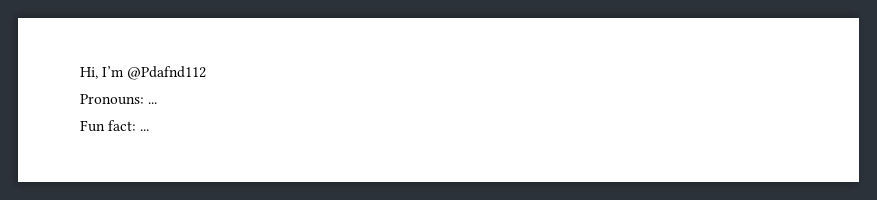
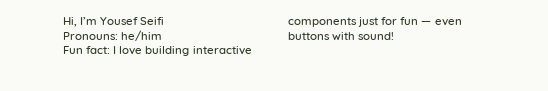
- Hi, I’m @Pdafnd112
+ Hi, I’m Yousef Seifi
- Pronouns: ...
+ Pronouns: he/him
- Fun fact: ...
+ Fun fact: I love building interactive components just for fun — even buttons with sound!

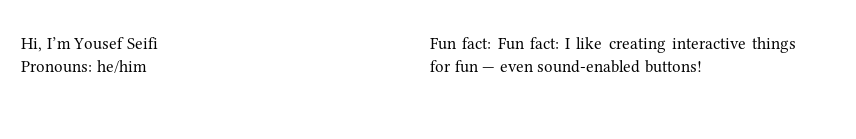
- Fun fact: I love building interactive components just for fun — even buttons with sound!
+ Fun fact: Fun fact: I like creating interactive things for fun — even sound-enabled buttons!

